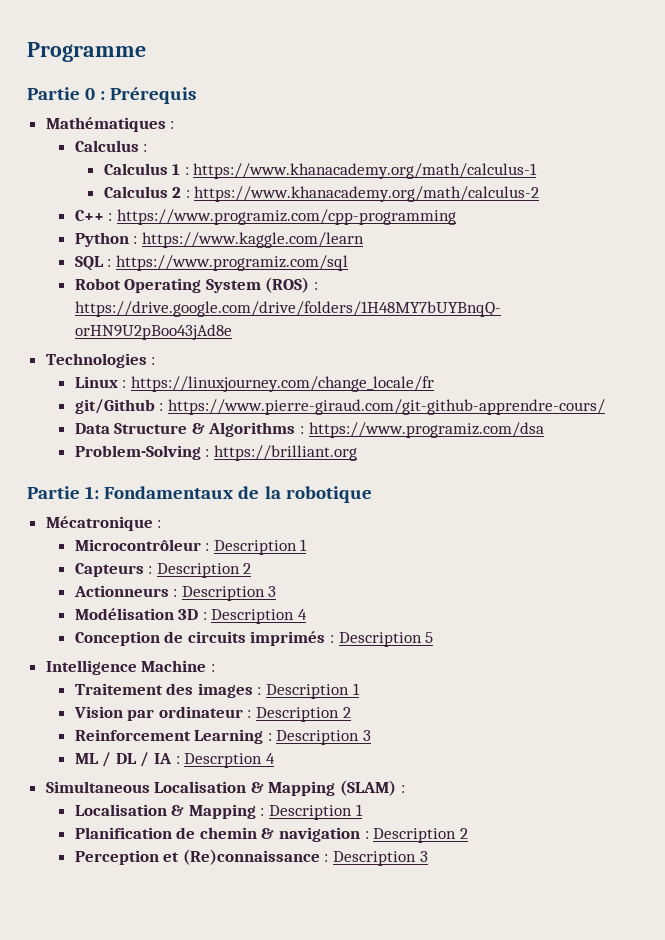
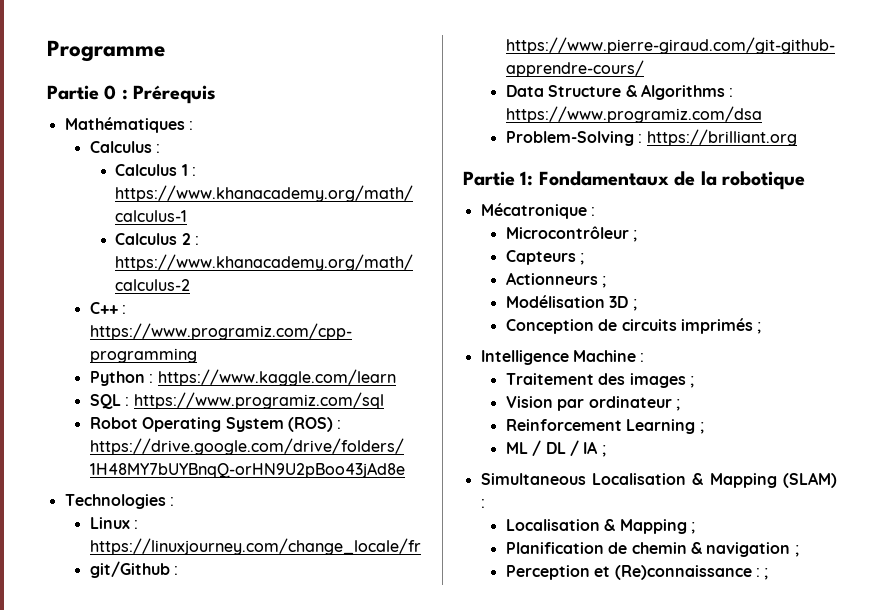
- Microcontrôleur : Description 1
- Capteurs : Description 2
- Actionneurs : Description 3
+ Microcontrôleur ;
+ Capteurs ;
+ Actionneurs ;
- Modélisation 3D : Description 4
+ Modélisation 3D ;
- Conception de circuits imprimés : Description 5
+ Conception de circuits imprimés ;
- Traitement des images : Description 1
+ Traitement des images ;
- Vision par ordinateur : Description 2
+ Vision par ordinateur ;
- Reinforcement Learning : Description 3
+ Reinforcement Learning ;
- ML / DL / IA : Descrption 4
+ ML / DL / IA ;
- Localisation & Mapping : Description 1
+ Localisation & Mapping ;
- Planification de chemin & navigation : Description 2
+ Planification de chemin & navigation ;
- Perception et (Re)connaissance : Description 3
+ Perception et (Re)connaissance : ;

